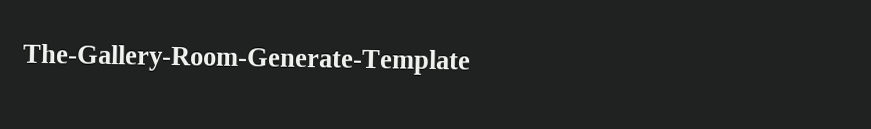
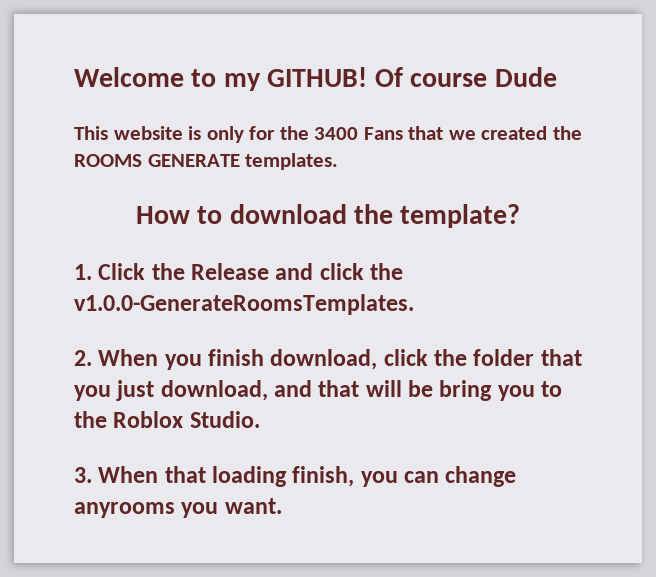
- The-Gallery-Room-Generate-Template
+ Welcome to my GITHUB! Of course Dude
+ This website is only for the 3400 Fans that we created the ROOMS GENERATE templates.
+ How to download the template?
+ 1. Click the Release and click the v1.0.0-GenerateRoomsTemplates.
+ 2. When you finish download, click the folder that you just download, and that will be bring you to the Roblox Studio.
+ 3. When that loading finish, you can change anyrooms you want.

